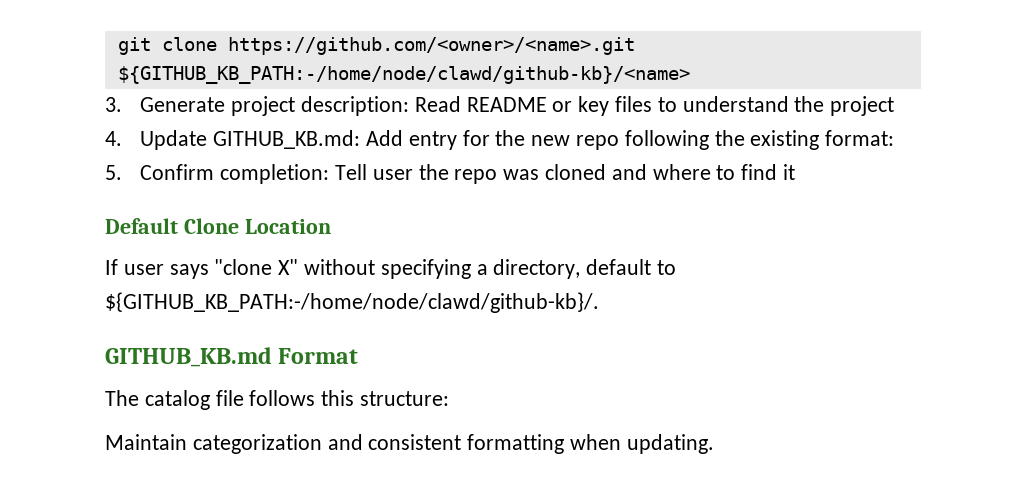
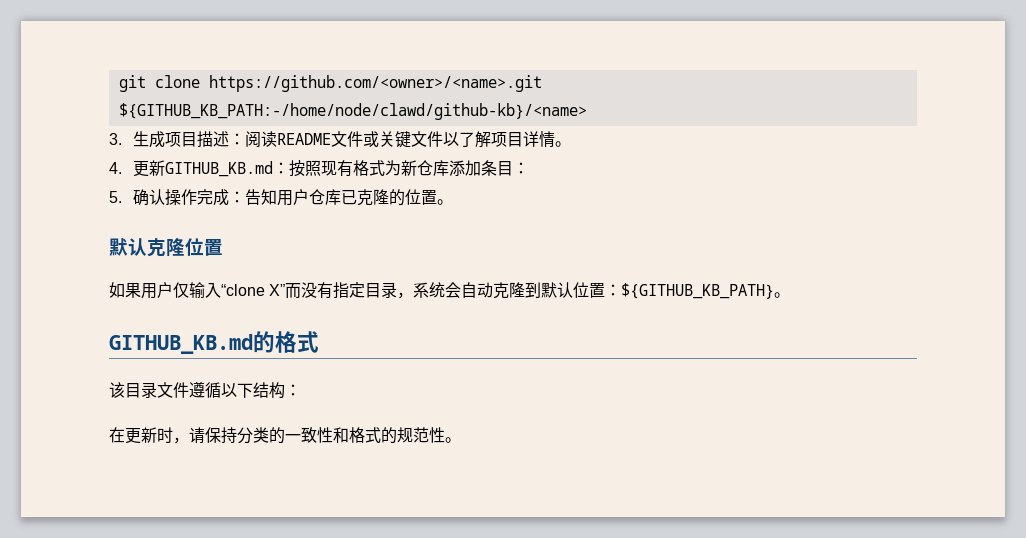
- 3. Generate project description: Read README or key files to understand the project
- 4. Update GITHUB_KB.md: Add entry for the new repo following the existing format:
- 5. Confirm completion: Tell user the repo was cloned and where to find it
- Default Clone Location
- If user says "clone X" without specifying a directory, default to ${GITHUB_KB_PATH:-/home/node/clawd/github-kb}/.
- GITHUB_KB.md Format
- The catalog file follows this structure:
- Maintain categorization and consistent formatting when updating.
+ 3.生成项目描述：阅读README文件或关键文件以了解项目详情。
+ 4.更新GITHUB_KB.md：按照现有格式为新仓库添加条目：
+ 5.确认操作完成：告知用户仓库已克隆的位置。
+ 默认克隆位置
+ 如果用户仅输入“clone X”而没有指定目录，系统会自动克隆到默认位置：${GITHUB_KB_PATH}。
+ GITHUB_KB.md的格式
+ 该目录文件遵循以下结构：
+ 在更新时，请保持分类的一致性和格式的规范性。

